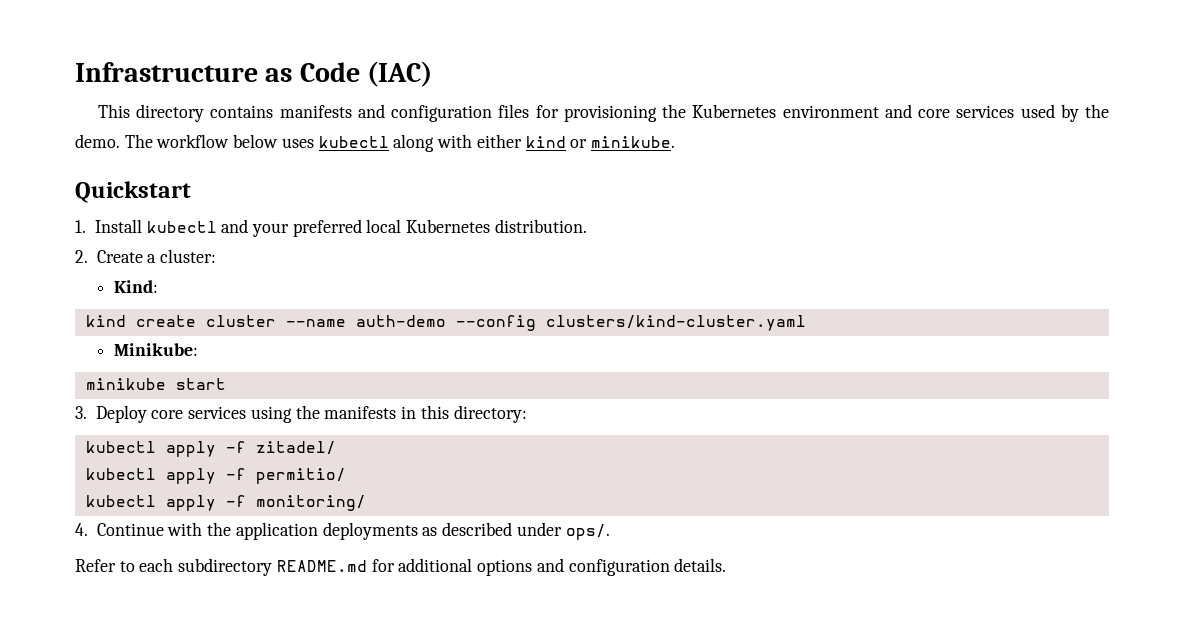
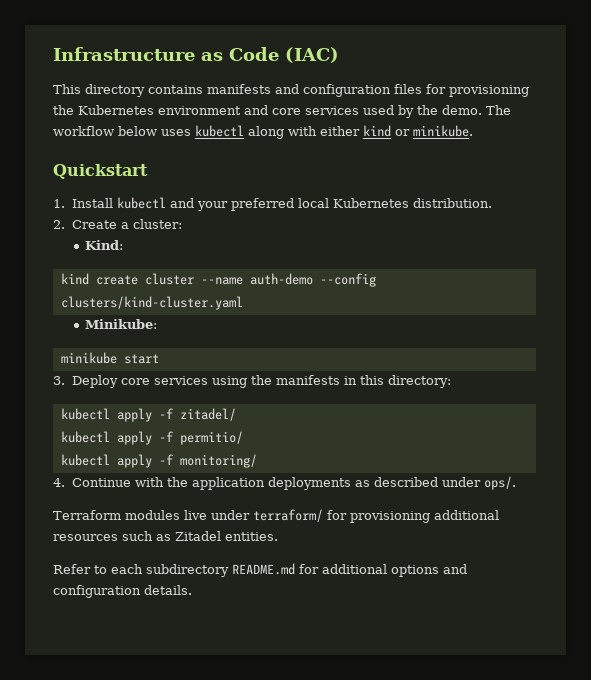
+ Terraform modules live under terraform/ for provisioning additional resources such as Zitadel entities.

